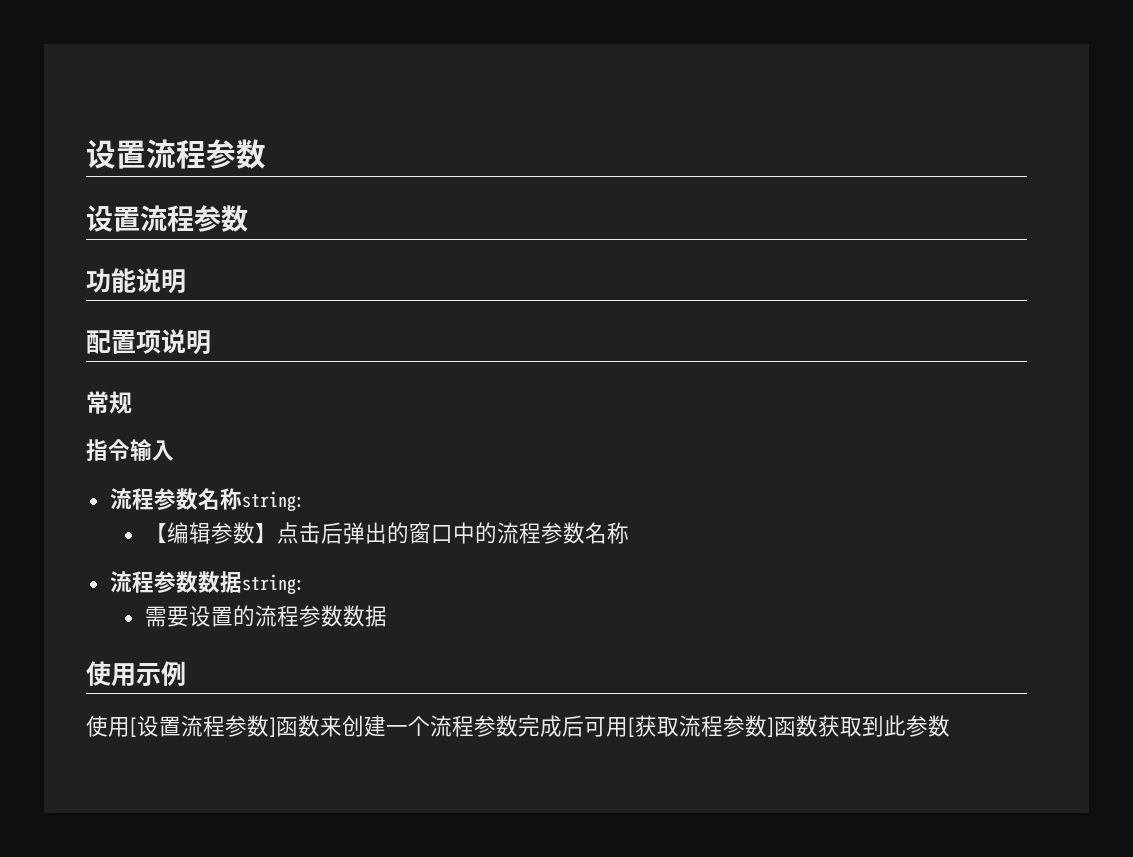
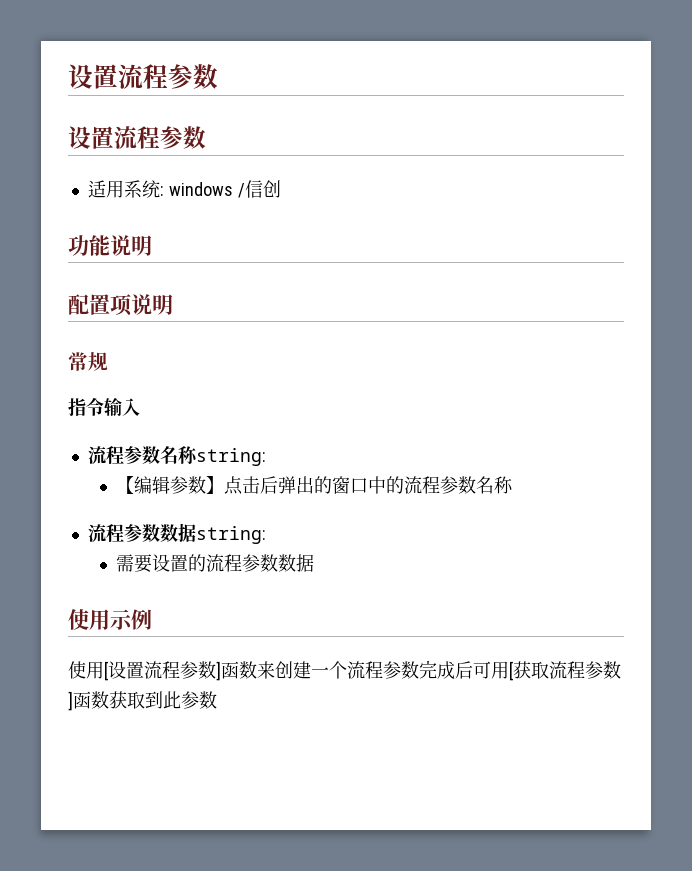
+ 适用系统: windows /信创

